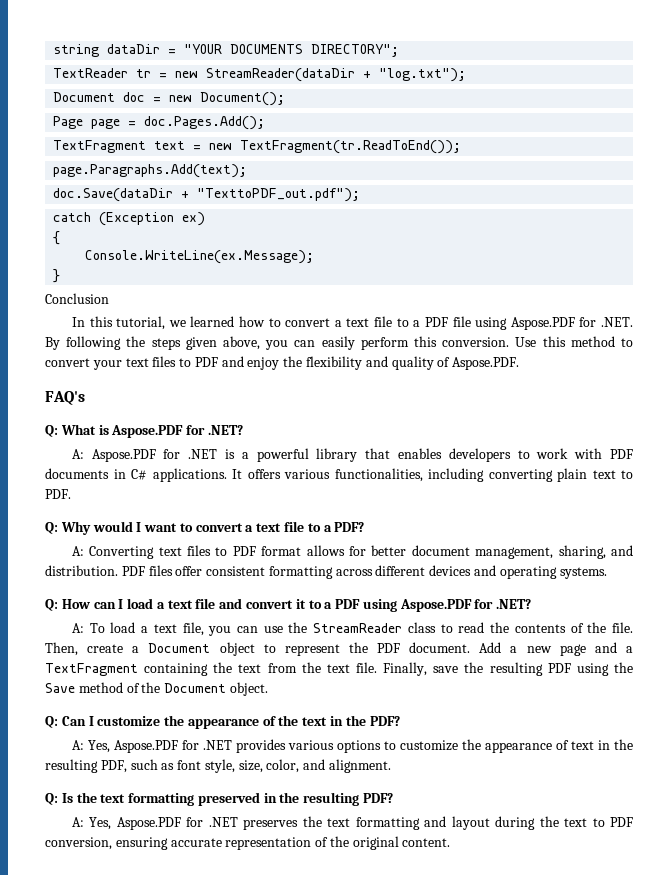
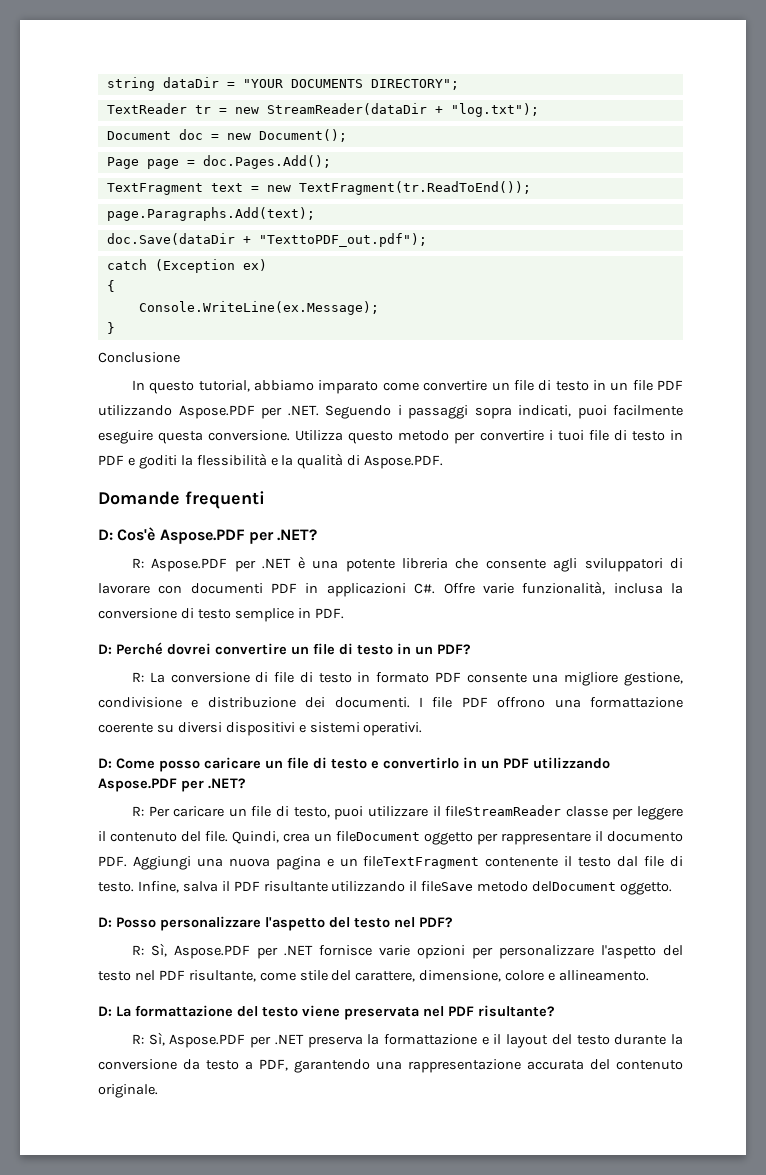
- Conclusion
+ Conclusione
- In this tutorial, we learned how to convert a text file to a PDF file using Aspose.PDF for .NET. By following the steps given above, you can easily perform this conversion. Use this method to convert your text files to PDF and enjoy the flexibility and quality of Aspose.PDF.
- FAQ's
- Q: What is Aspose.PDF for .NET?
- A: Aspose.PDF for .NET is a powerful library that enables developers to work with PDF documents in C# applications. It offers various functionalities, including converting plain text to PDF.
- Q: Why would I want to convert a text file to a PDF?
- A: Converting text files to PDF format allows for better document management, sharing, and distribution. PDF files offer consistent formatting across different devices and operating systems.
- Q: How can I load a text file and convert it to a PDF using Aspose.PDF for .NET?
- A: To load a text file, you can use the StreamReader class to read the contents of the file. Then, create a Document object to represent the PDF document. Add a new page and a TextFragment containing the text from the text file. Finally, save the resulting PDF using the Save method of the Document object.
- Q: Can I customize the appearance of the text in the PDF?
- A: Yes, Aspose.PDF for .NET provides various options to customize the appearance of text in the resulting PDF, such as font style, size, color, and alignment.
- Q: Is the text formatting preserved in the resulting PDF?
- A: Yes, Aspose.PDF for .NET preserves the text formatting and layout during the text to PDF conversion, ensuring accurate representation of the original content.
+ In questo tutorial, abbiamo imparato come convertire un file di testo in un file PDF utilizzando Aspose.PDF per .NET. Seguendo i passaggi sopra indicati, puoi facilmente eseguire questa conversione. Utilizza questo metodo per convertire i tuoi file di testo in PDF e goditi la flessibilità e la qualità di Aspose.PDF.
+ Domande frequenti
+ D: Cos'è Aspose.PDF per .NET?
+ R: Aspose.PDF per .NET è una potente libreria che consente agli sviluppatori di lavorare con documenti PDF in applicazioni C#. Offre varie funzionalità, inclusa la conversione di testo semplice in PDF.
+ D: Perché dovrei convertire un file di testo in un PDF?
+ R: La conversione di file di testo in formato PDF consente una migliore gestione, condivisione e distribuzione dei documenti. I file PDF offrono una formattazione coerente su diversi dispositivi e sistemi operativi.
+ D: Come posso caricare un file di testo e convertirlo in un PDF utilizzando Aspose.PDF per .NET?
+ R: Per caricare un file di testo, puoi utilizzare il fileStreamReader classe per leggere il contenuto del file. Quindi, crea un fileDocument oggetto per rappresentare il documento PDF. Aggiungi una nuova pagina e un fileTextFragment contenente il testo dal file di testo. Infine, salva il PDF risultante utilizzando il fileSave metodo delDocument oggetto.
+ D: Posso personalizzare l'aspetto del testo nel PDF?
+ R: Sì, Aspose.PDF per .NET fornisce varie opzioni per personalizzare l'aspetto del testo nel PDF risultante, come stile del carattere, dimensione, colore e allineamento.
+ D: La formattazione del testo viene preservata nel PDF risultante?
+ R: Sì, Aspose.PDF per .NET preserva la formattazione e il layout del testo durante la conversione da testo a PDF, garantendo una rappresentazione accurata del contenuto originale.

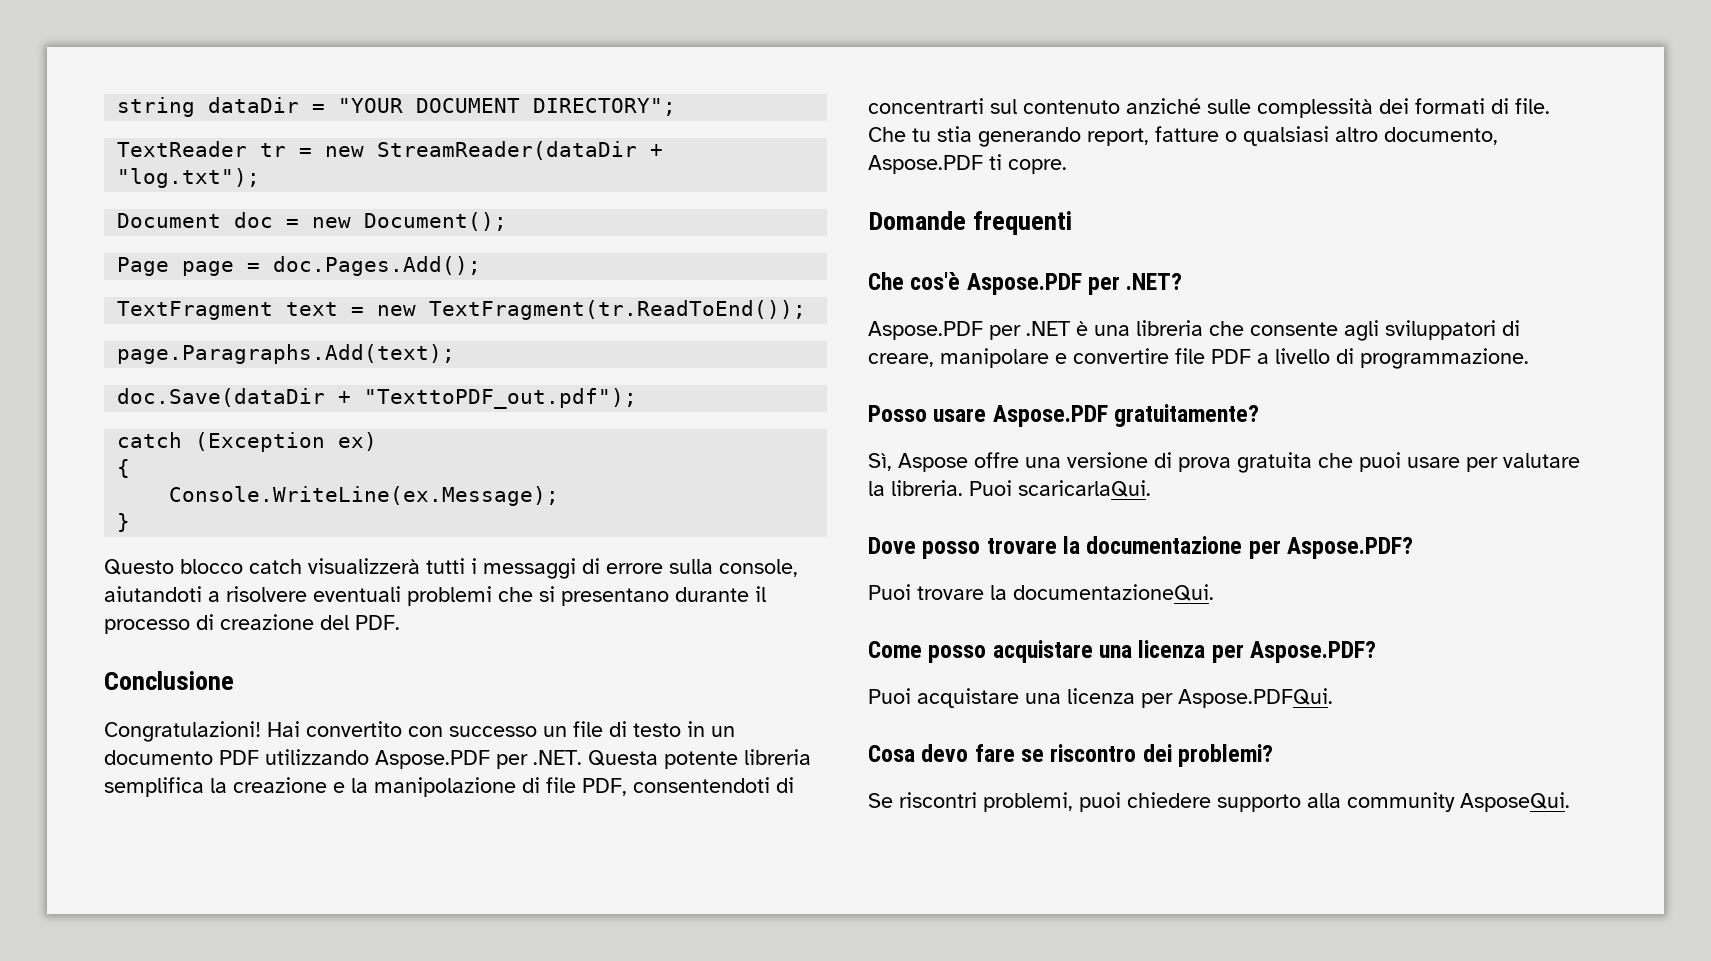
- string dataDir = "YOUR DOCUMENTS DIRECTORY";
+ string dataDir = "YOUR DOCUMENT DIRECTORY";
+ Questo blocco catch visualizzerà tutti i messaggi di errore sulla console, aiutandoti a risolvere eventuali problemi che si presentano durante il processo di creazione del PDF.
  Conclusione
- In questo tutorial, abbiamo imparato come convertire un file di testo in un file PDF utilizzando Aspose.PDF per .NET. Seguendo i passaggi sopra indicati, puoi facilmente eseguire questa conversione. Utilizza questo metodo per convertire i tuoi file di testo in PDF e goditi la flessibilità e la qualità di Aspose.PDF.
+ Congratulazioni! Hai convertito con successo un file di testo in un documento PDF utilizzando Aspose.PDF per .NET. Questa potente libreria semplifica la creazione e la manipolazione di file PDF, consentendoti di concentrarti sul contenuto anziché sulle complessità dei formati di file. Che tu stia generando report, fatture o qualsiasi altro documento, Aspose.PDF ti copre.
- D: Cos'è Aspose.PDF per .NET?
- R: Aspose.PDF per .NET è una potente libreria che consente agli sviluppatori di lavorare con documenti PDF in applicazioni C#. Offre varie funzionalità, inclusa la conversione di testo semplice in PDF.
- D: Perché dovrei convertire un file di testo in un PDF?
- R: La conversione di file di testo in formato PDF consente una migliore gestione, condivisione e distribuzione dei documenti. I file PDF offrono una formattazione coerente su diversi dispositivi e sistemi operativi.
- D: Come posso caricare un file di testo e convertirlo in un PDF utilizzando Aspose.PDF per .NET?
- R: Per caricare un file di testo, puoi utilizzare il fileStreamReader classe per leggere il contenuto del file. Quindi, crea un fileDocument oggetto per rappresentare il documento PDF. Aggiungi una nuova pagina e un fileTextFragment contenente il testo dal file di testo. Infine, salva il PDF risultante utilizzando il fileSave metodo delDocument oggetto.
- D: Posso personalizzare l'aspetto del testo nel PDF?
- R: Sì, Aspose.PDF per .NET fornisce varie opzioni per personalizzare l'aspetto del testo nel PDF risultante, come stile del carattere, dimensione, colore e allineamento.
- D: La formattazione del testo viene preservata nel PDF risultante?
- R: Sì, Aspose.PDF per .NET preserva la formattazione e il layout del testo durante la conversione da testo a PDF, garantendo una rappresentazione accurata del contenuto originale.
+ Che cos'è Aspose.PDF per .NET?
+ Aspose.PDF per .NET è una libreria che consente agli sviluppatori di creare, manipolare e convertire file PDF a livello di programmazione.
+ Posso usare Aspose.PDF gratuitamente?
+ Sì, Aspose offre una versione di prova gratuita che puoi usare per valutare la libreria. Puoi scaricarlaQui.
+ Dove posso trovare la documentazione per Aspose.PDF?
+ Puoi trovare la documentazioneQui.
+ Come posso acquistare una licenza per Aspose.PDF?
+ Puoi acquistare una licenza per Aspose.PDFQui.
+ Cosa devo fare se riscontro dei problemi?
+ Se riscontri problemi, puoi chiedere supporto alla community AsposeQui.

